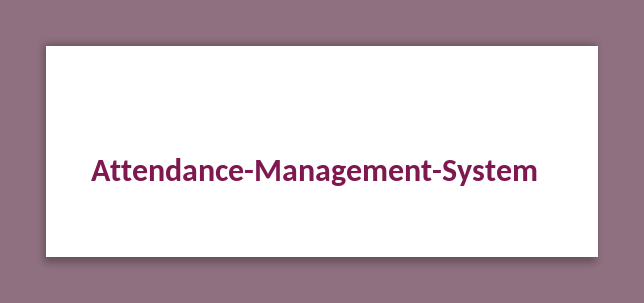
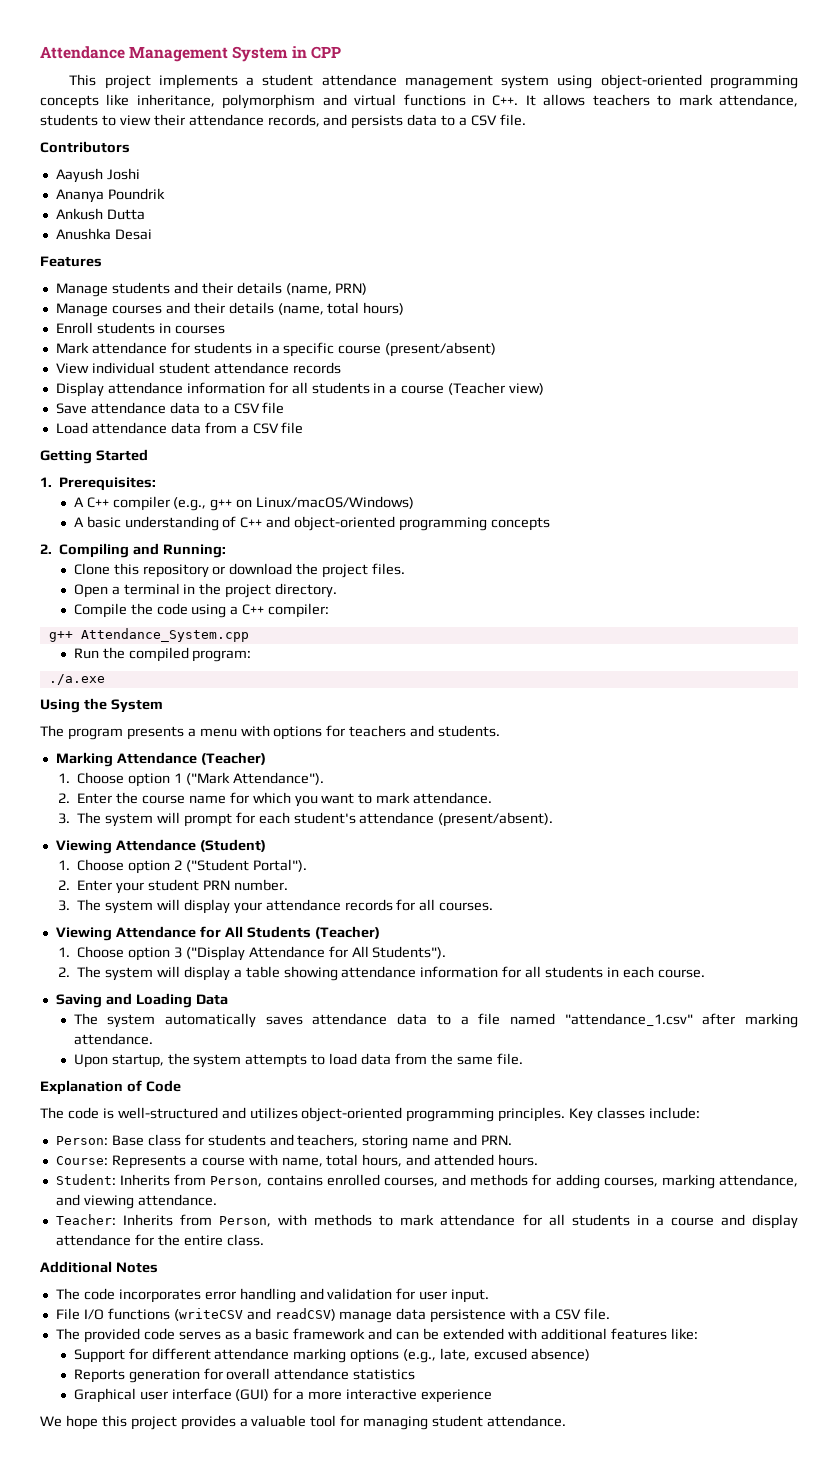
- Attendance-Management-System
+ Attendance Management System in CPP
+ This project implements a student attendance management system using object-oriented programming concepts like inheritance, polymorphism and virtual functions in C++. It allows teachers to mark attendance, students to view their attendance records, and persists data to a CSV file.
+ Contributors
+ Aayush Joshi
+ Ananya Poundrik
+ Ankush Dutta
+ Anushka Desai
+ Features
+ Manage students and their details (name, PRN)
+ Manage courses and their details (name, total hours)
+ Enroll students in courses
+ Mark attendance for students in a specific course (present/absent)
+ View individual student attendance records
+ Display attendance information for all students in a course (Teacher view)
+ Save attendance data to a CSV file
+ Load attendance data from a CSV file
+ Getting Started
+ 1. Prerequisites:
+ A C++ compiler (e.g., g++ on Linux/macOS/Windows)
+ A basic understanding of C++ and object-oriented programming concepts
+ 2. Compiling and Running:
+ Clone this repository or download the project files.
+ Open a terminal in the project directory.
+ Compile the code using a C++ compiler:
+ g++ Attendance_System.cpp
+ Run the compiled program:
+ ./a.exe
+ Using the System
+ The program presents a menu with options for teachers and students.
+ Marking Attendance (Teacher)
+ 1. Choose option 1 ("Mark Attendance").
+ 2. Enter the course name for which you want to mark attendance.
+ 3. The system will prompt for each student's attendance (present/absent).
+ Viewing Attendance (Student)
+ 1. Choose option 2 ("Student Portal").
+ 2. Enter your student PRN number.
+ 3. The system will display your attendance records for all courses.
+ Viewing Attendance for All Students (Teacher)
+ 1. Choose option 3 ("Display Attendance for All Students").
+ 2. The system will display a table showing attendance information for all students in each course.
+ Saving and Loading Data
+ The system automatically saves attendance data to a file named "attendance_1.csv" after marking attendance.
+ Upon startup, the system attempts to load data from the same file.
+ Explanation of Code
+ The code is well-structured and utilizes object-oriented programming principles. Key classes include:
+ Person: Base class for students and teachers, storing name and PRN.
+ Course: Represents a course with name, total hours, and attended hours.
+ Student: Inherits from Person, contains enrolled courses, and methods for adding courses, marking attendance, and viewing attendance.
+ Teacher: Inherits from Person, with methods to mark attendance for all students in a course and display attendance for the entire class.
+ Additional Notes
+ The code incorporates error handling and validation for user input.
+ File I/O functions (writeCSV and readCSV) manage data persistence with a CSV file.
+ The provided code serves as a basic framework and can be extended with additional features like:
+ Support for different attendance marking options (e.g., late, excused absence)
+ Reports generation for overall attendance statistics
+ Graphical user interface (GUI) for a more interactive experience
+ We hope this project provides a valuable tool for managing student attendance.

